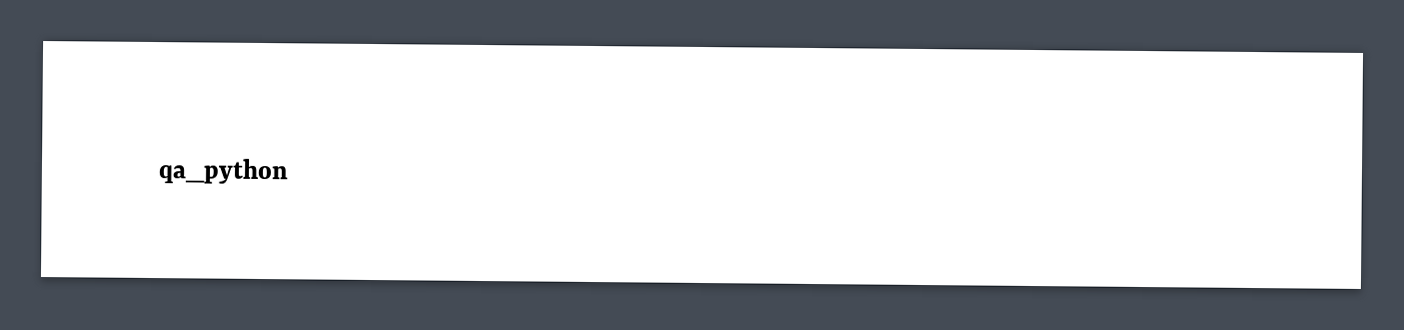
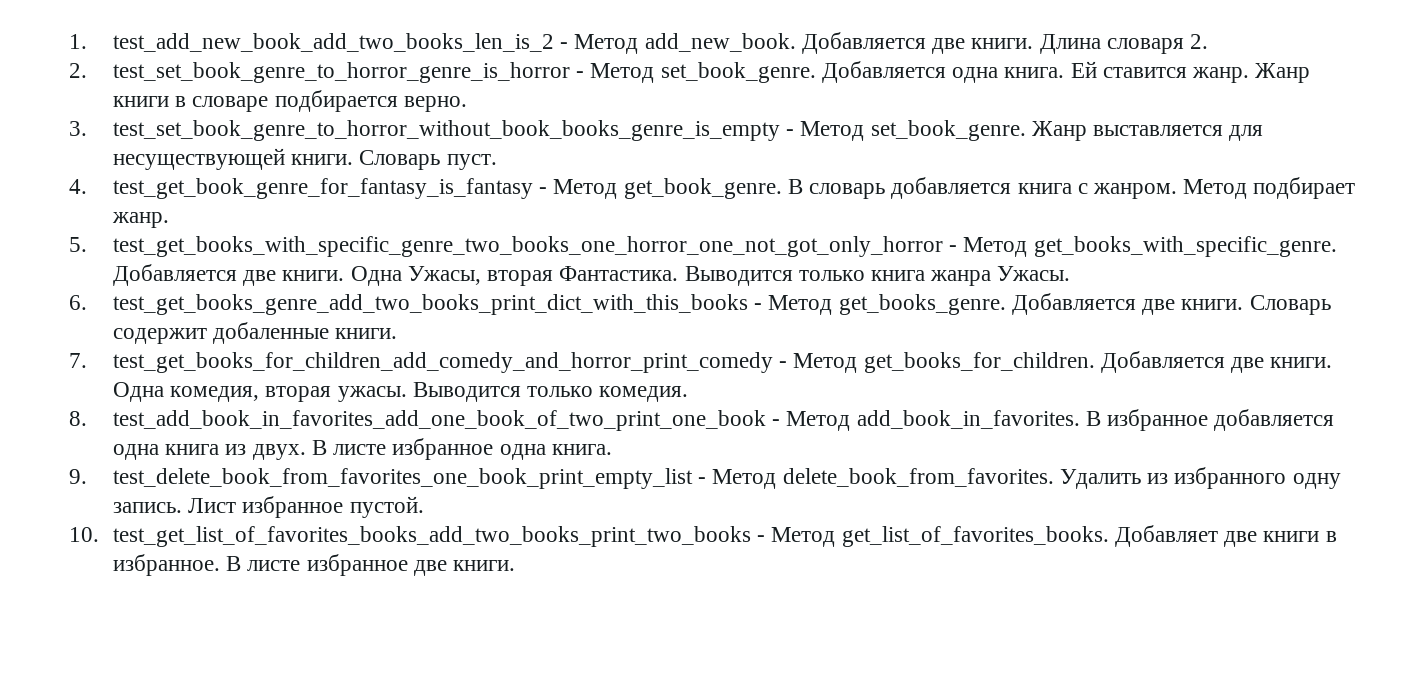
- qa_python
+ 1. test_add_new_book_add_two_books_len_is_2 - Метод add_new_book. Добавляется две книги. Длина словаря 2.
+ 2. test_set_book_genre_to_horror_genre_is_horror - Метод set_book_genre. Добавляется одна книга. Ей ставится жанр. Жанр книги в словаре подбирается верно.
+ 3. test_set_book_genre_to_horror_without_book_books_genre_is_empty - Метод set_book_genre. Жанр выставляется для несуществующей книги. Словарь пуст.
+ 4. test_get_book_genre_for_fantasy_is_fantasy - Метод get_book_genre. В словарь добавляется книга с жанром. Метод подбирает жанр.
+ 5. test_get_books_with_specific_genre_two_books_one_horror_one_not_got_only_horror - Метод get_books_with_specific_genre. Добавляется две книги. Одна Ужасы, вторая Фантастика. Выводится только книга жанра Ужасы.
+ 6. test_get_books_genre_add_two_books_print_dict_with_this_books - Метод get_books_genre. Добавляется две книги. Словарь содержит добаленные книги.
+ 7. test_get_books_for_children_add_comedy_and_horror_print_comedy - Метод get_books_for_children. Добавляется две книги. Одна комедия, вторая ужасы. Выводится только комедия.
+ 8. test_add_book_in_favorites_add_one_book_of_two_print_one_book - Метод add_book_in_favorites. В избранное добавляется одна книга из двух. В листе избранное одна книга.
+ 9. test_delete_book_from_favorites_one_book_print_empty_list - Метод delete_book_from_favorites. Удалить из избранного одну запись. Лист избранное пустой.
+ 10. test_get_list_of_favorites_books_add_two_books_print_two_books - Метод get_list_of_favorites_books. Добавляет две книги в избранное. В листе избранное две книги.

